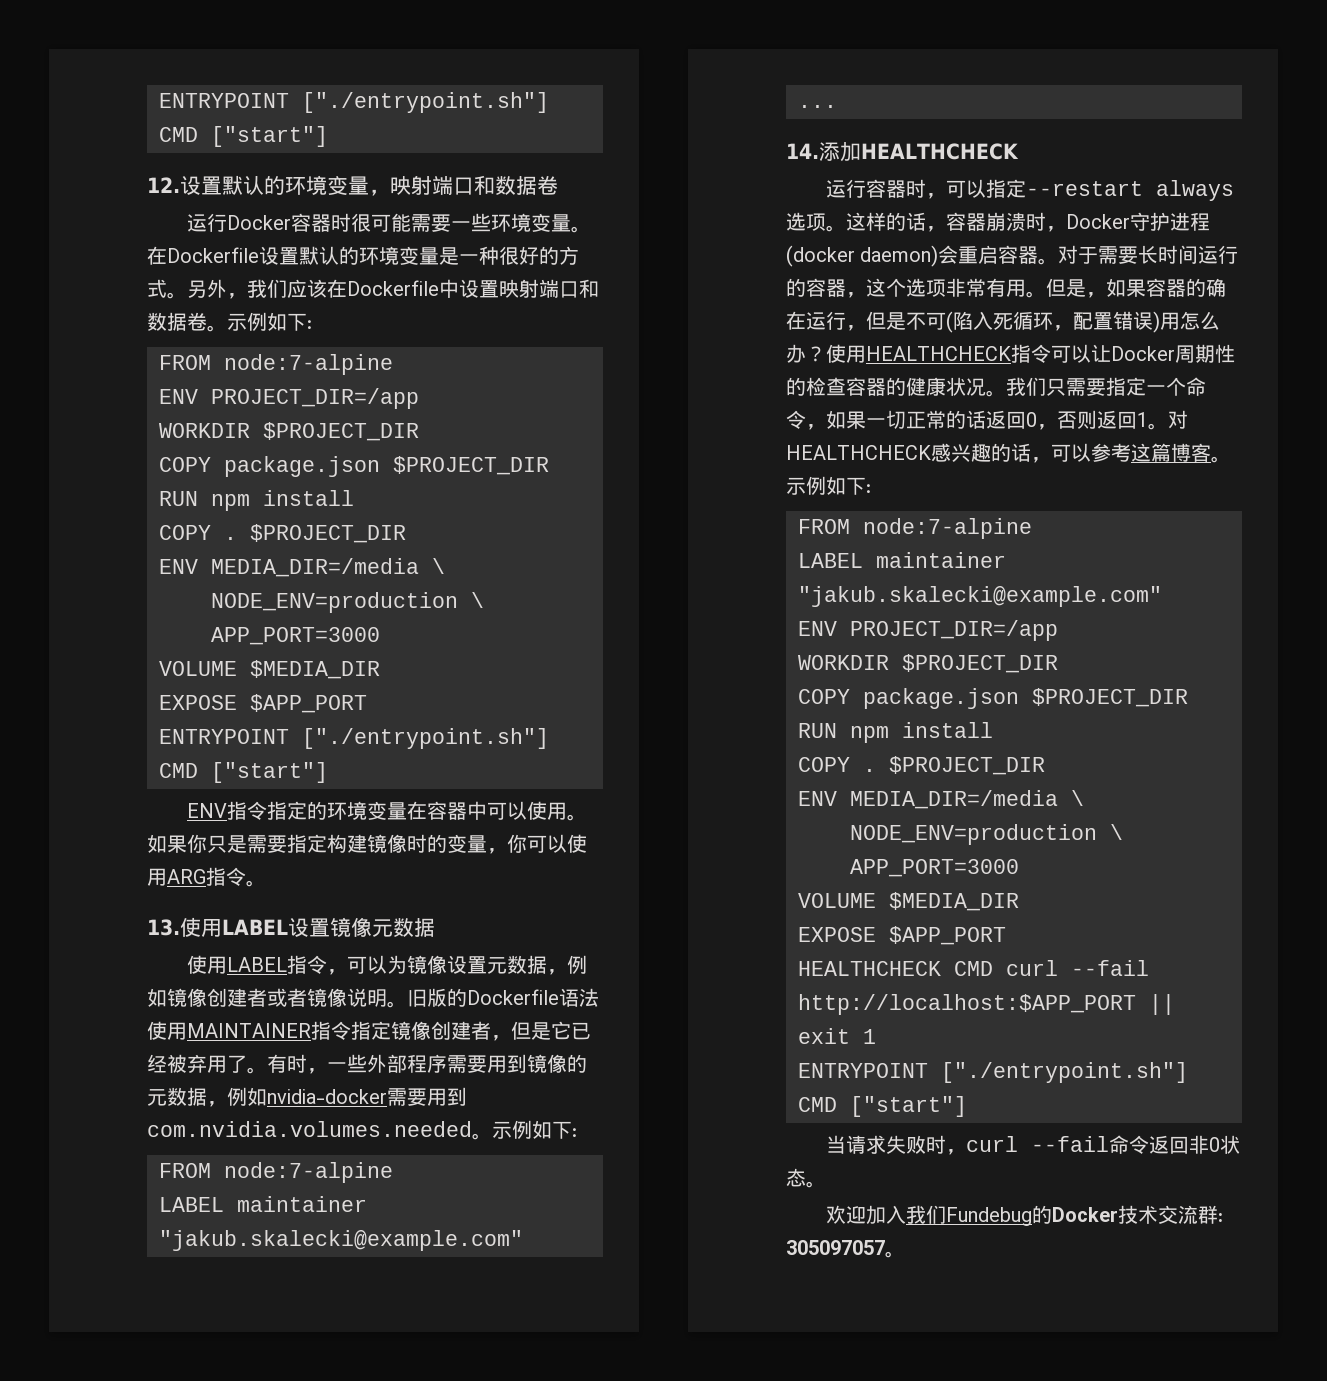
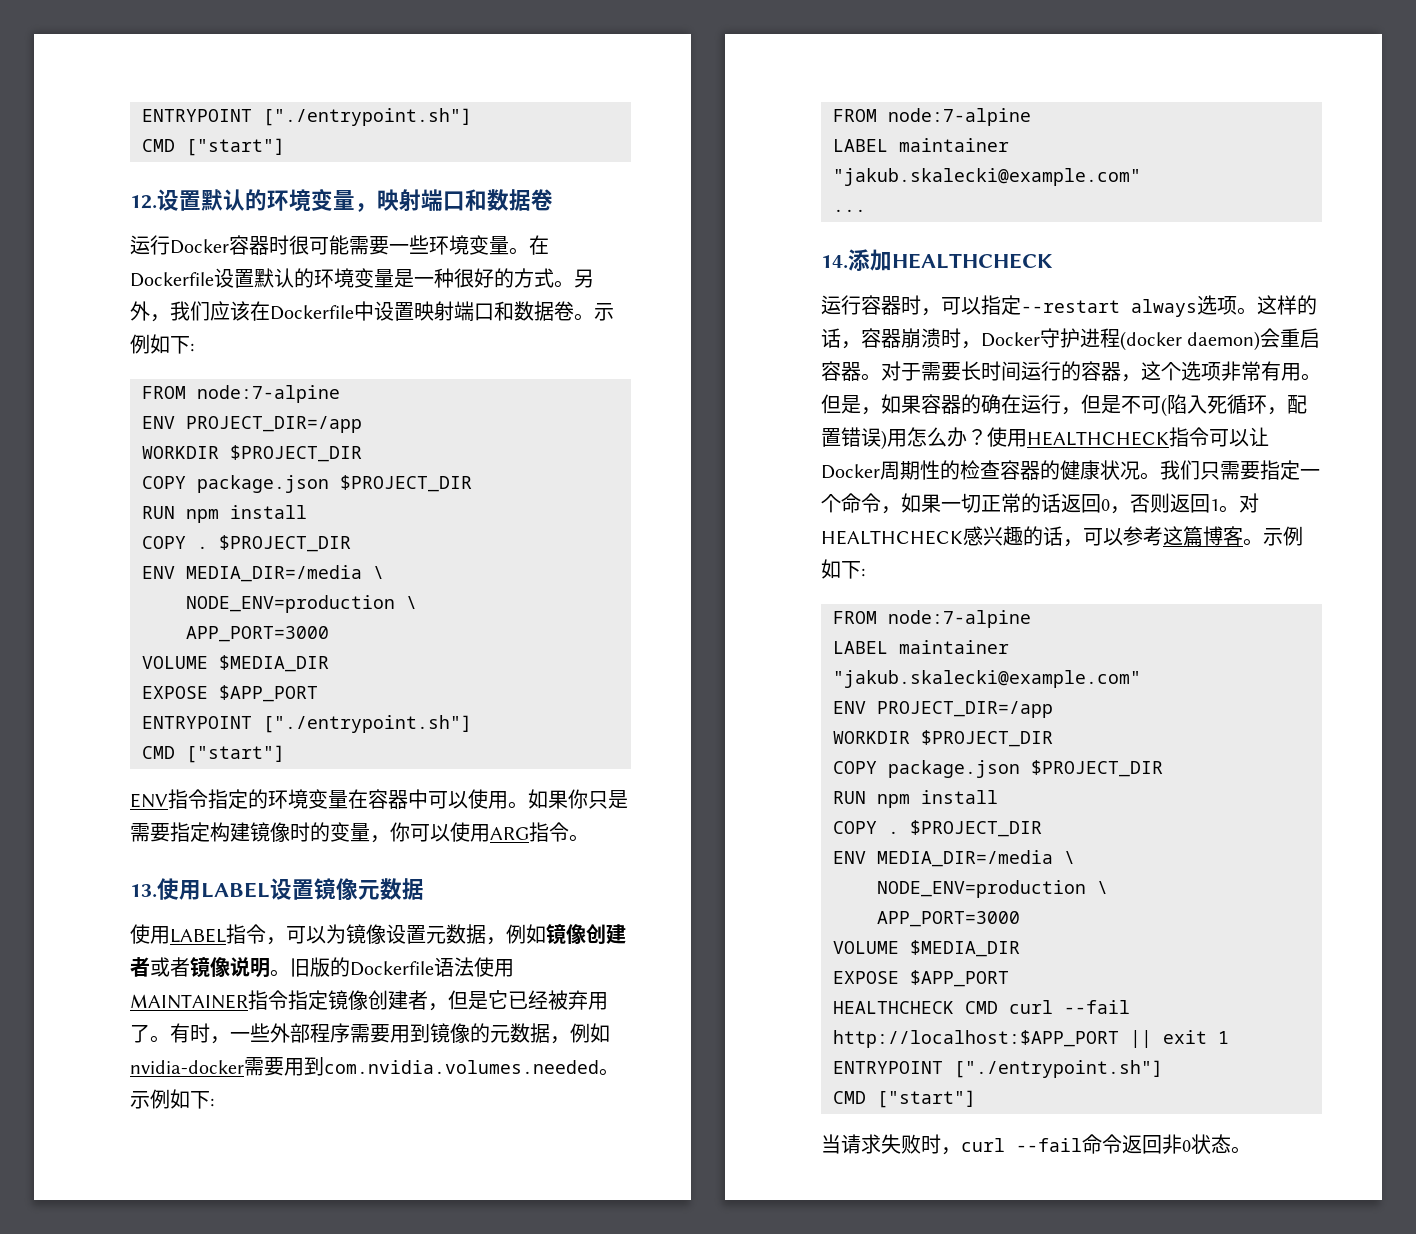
- 欢迎加入我们Fundebug的Docker技术交流群: 305097057。

